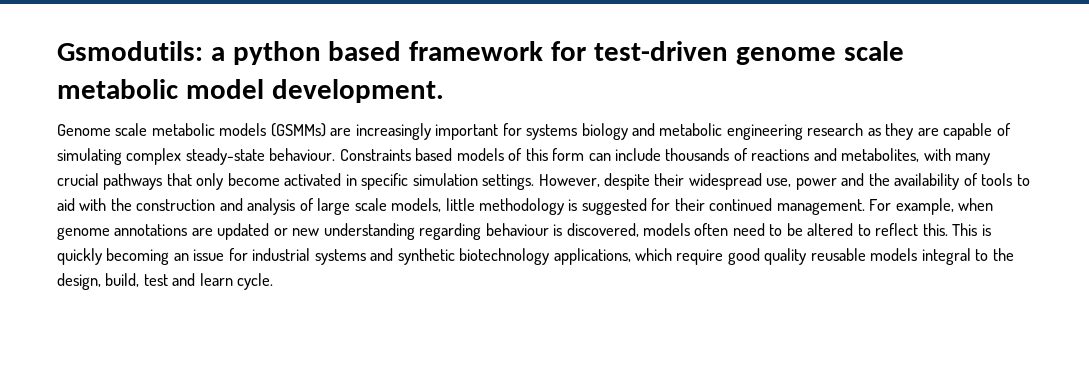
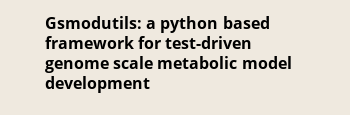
- Gsmodutils: a python based framework for test-driven genome scale metabolic model development.
- Genome scale metabolic models (GSMMs) are increasingly important for systems biology and metabolic engineering research as they are capable of simulating complex steady-state behaviour. Constraints based models of this form can include thousands of reactions and metabolites, with many crucial pathways that only become activated in specific simulation settings. However, despite their widespread use, power and the availability of tools to aid with the construction and analysis of large scale models, little methodology is suggested for their continued management. For example, when genome annotations are updated or new understanding regarding behaviour is discovered, models often need to be altered to reflect this. This is quickly becoming an issue for industrial systems and synthetic biotechnology applications, which require good quality reusable models integral to the design, build, test and learn cycle.
+ Gsmodutils: a python based framework for test-driven genome scale metabolic model development

